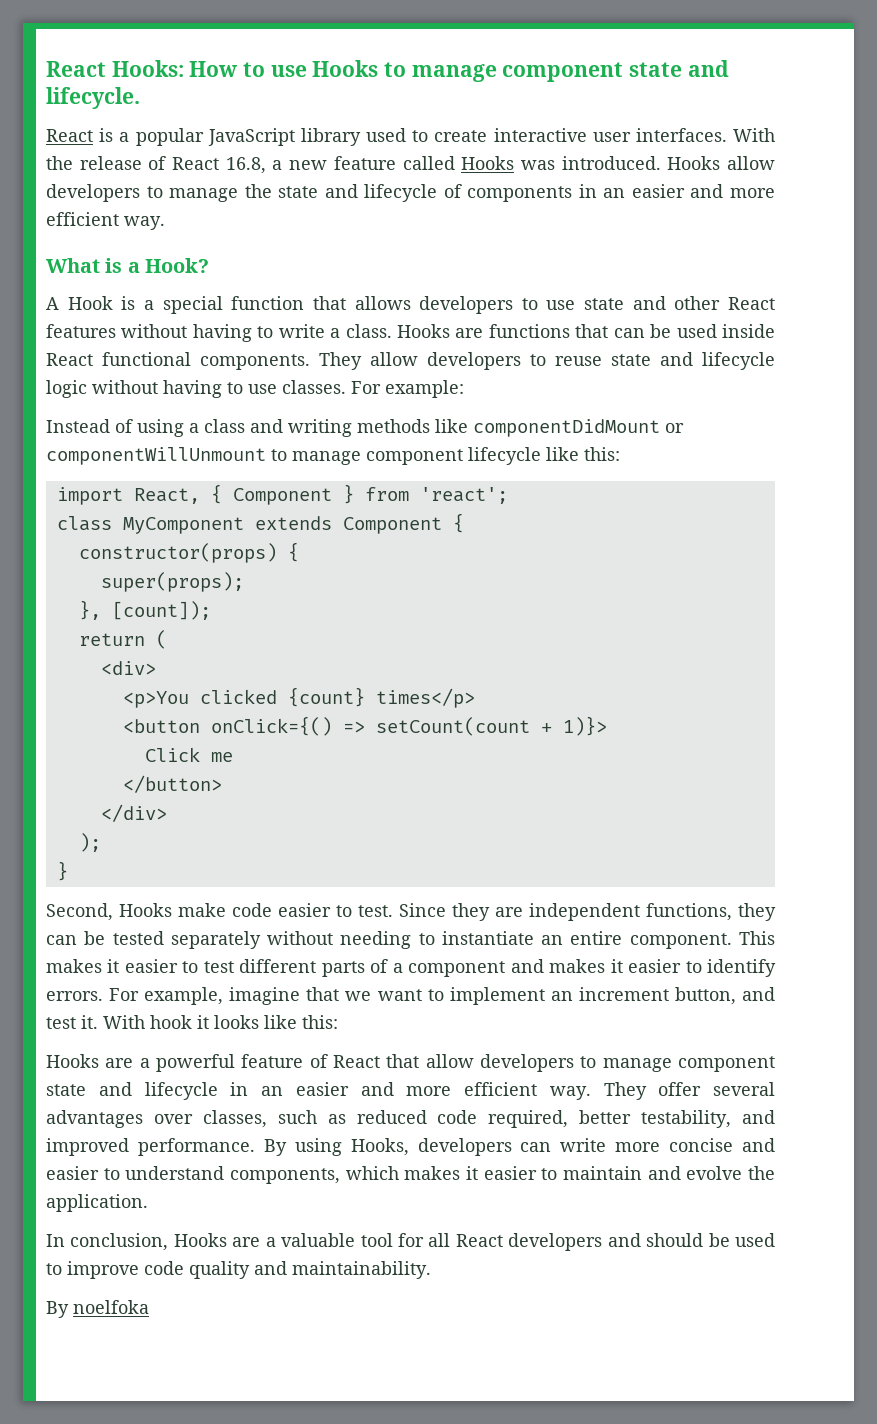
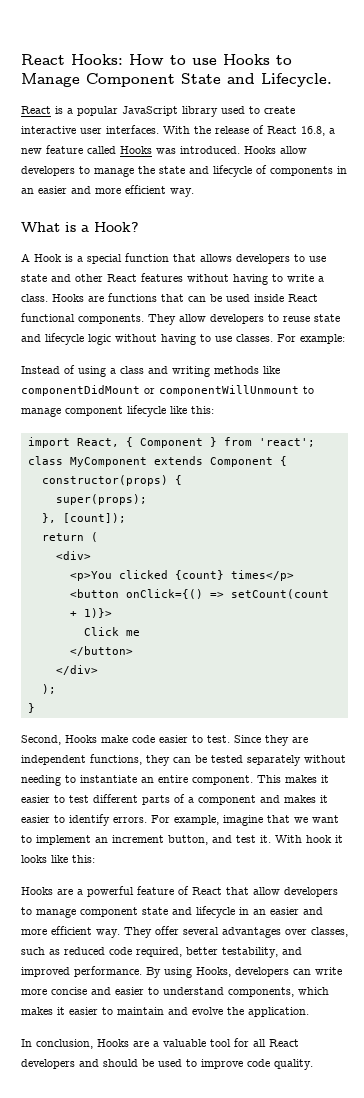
- React Hooks: How to use Hooks to manage component state and lifecycle.
+ React Hooks: How to use Hooks to Manage Component State and Lifecycle.
- In conclusion, Hooks are a valuable tool for all React developers and should be used to improve code quality and maintainability.
- By noelfoka
+ In conclusion, Hooks are a valuable tool for all React developers and should be used to improve code quality.

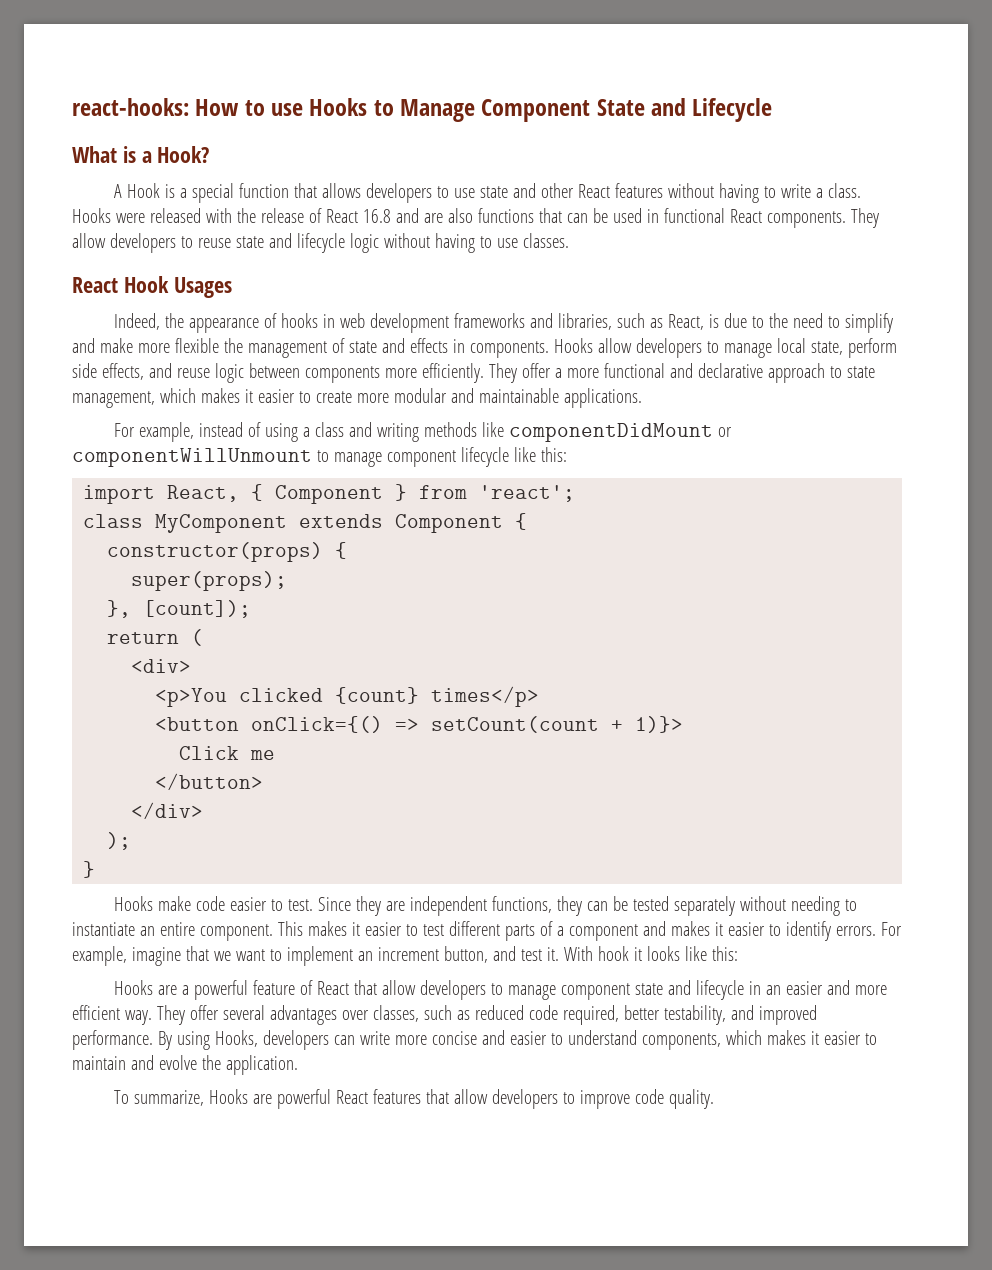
- React Hooks: How to use Hooks to Manage Component State and Lifecycle.
- React is a popular JavaScript library used to create interactive user interfaces. With the release of React 16.8, a new feature called Hooks was introduced. Hooks allow developers to manage the state and lifecycle of components in an easier and more efficient way.
+ react-hooks: How to use Hooks to Manage Component State and Lifecycle
- Hooks are functions that can be used inside React functional components.
+ Hooks were released with the release of React 16.8 and are also functions that can be used in functional React components.
- They allow developers to reuse state and lifecycle logic without having to use classes. For example:
- Instead of using a class and writing methods like componentDidMount or componentWillUnmount to manage component lifecycle like this:
+ They allow developers to reuse state and lifecycle logic without having to use classes.
+ React Hook Usages
+ Indeed, the appearance of hooks in web development frameworks and libraries, such as React, is due to the need to simplify and make more flexible the management of state and effects in components. Hooks allow developers to manage local state, perform side effects, and reuse logic between components more efficiently. They offer a more functional and declarative approach to state management, which makes it easier to create more modular and maintainable applications.
+ For example, instead of using a class and writing methods like componentDidMount or componentWillUnmount to manage component lifecycle like this:
- Second, Hooks make code easier to test.
+ Hooks make code easier to test.
- In conclusion, Hooks are a valuable tool for all React developers and should be used to improve code quality.
+ To summarize, Hooks are powerful React features that allow developers to improve code quality.

